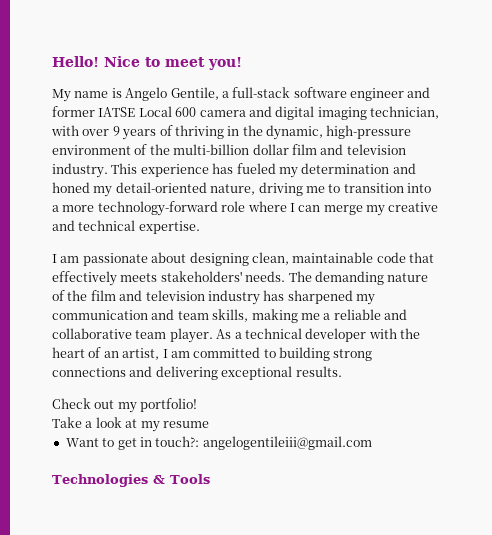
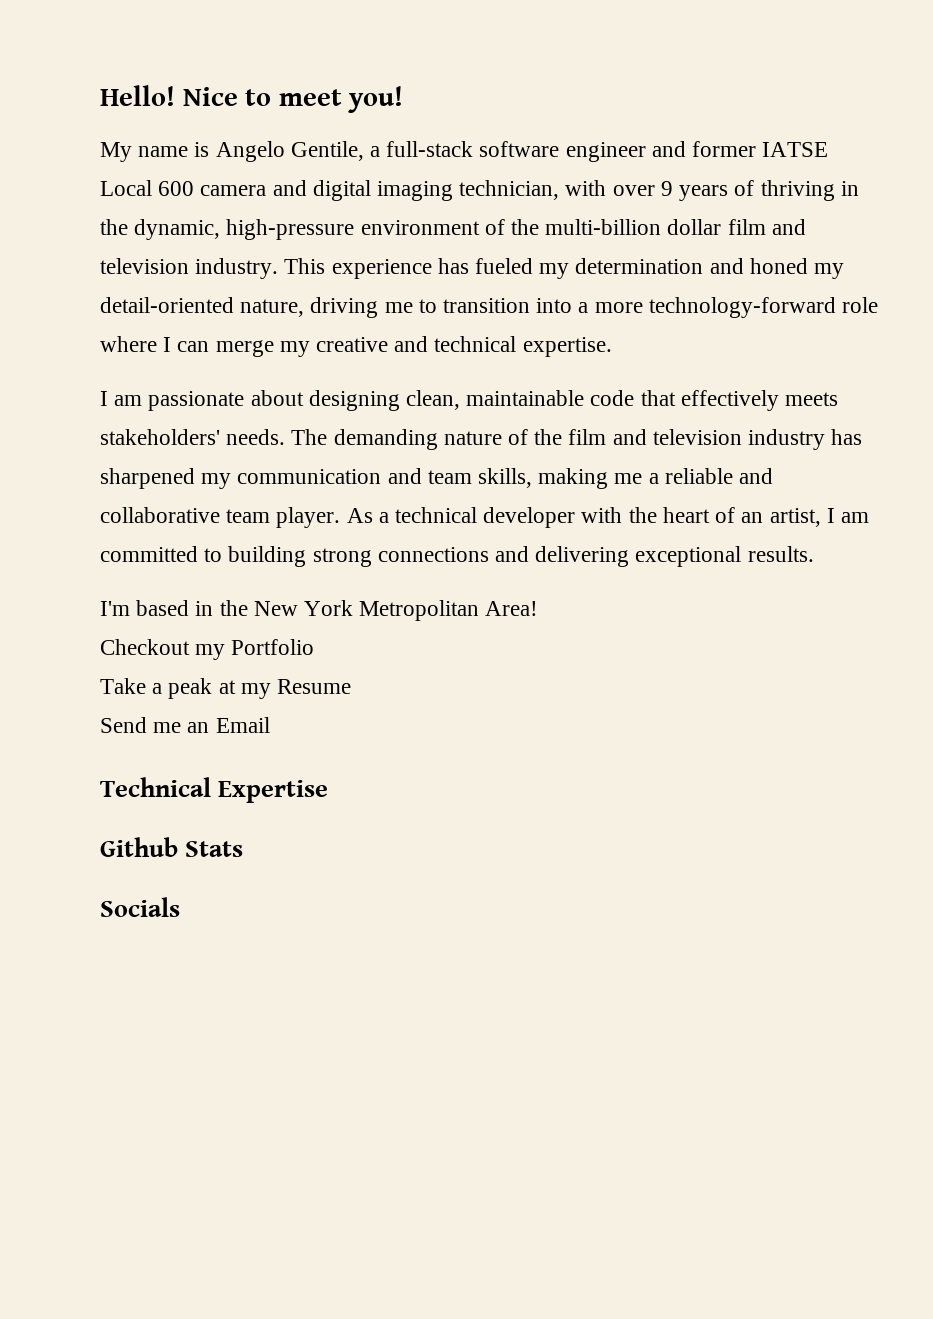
- Check out my portfolio!
+ I'm based in the New York Metropolitan Area!
+ Checkout my Portfolio
- Take a look at my resume
- Want to get in touch?: angelogentileiii@gmail.com
- Technologies & Tools
+ Take a peak at my Resume
+ Send me an Email
+ Technical Expertise
+ Github Stats
+ Socials

